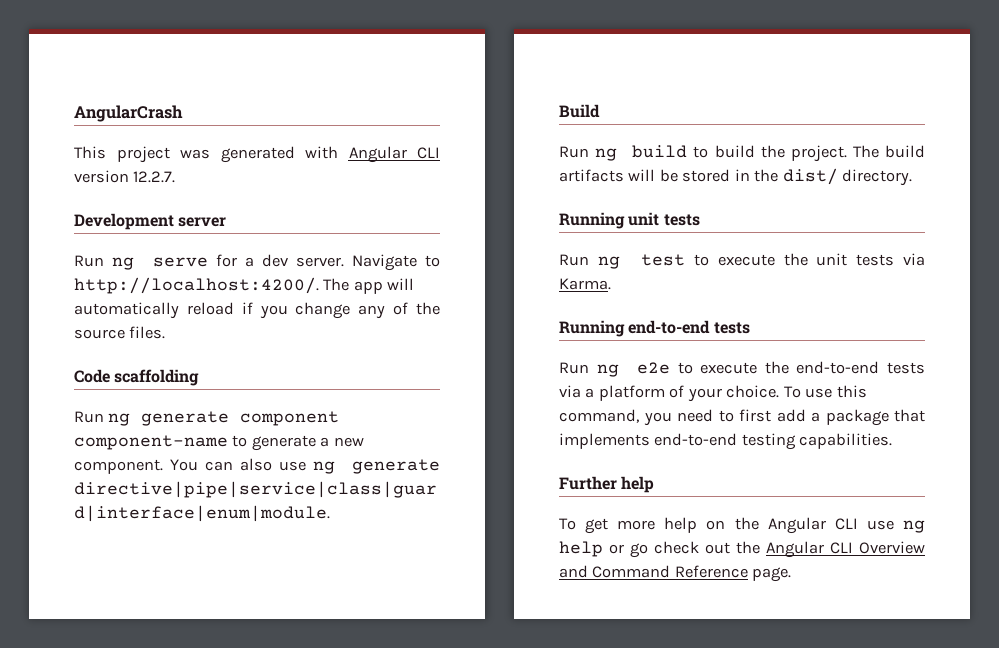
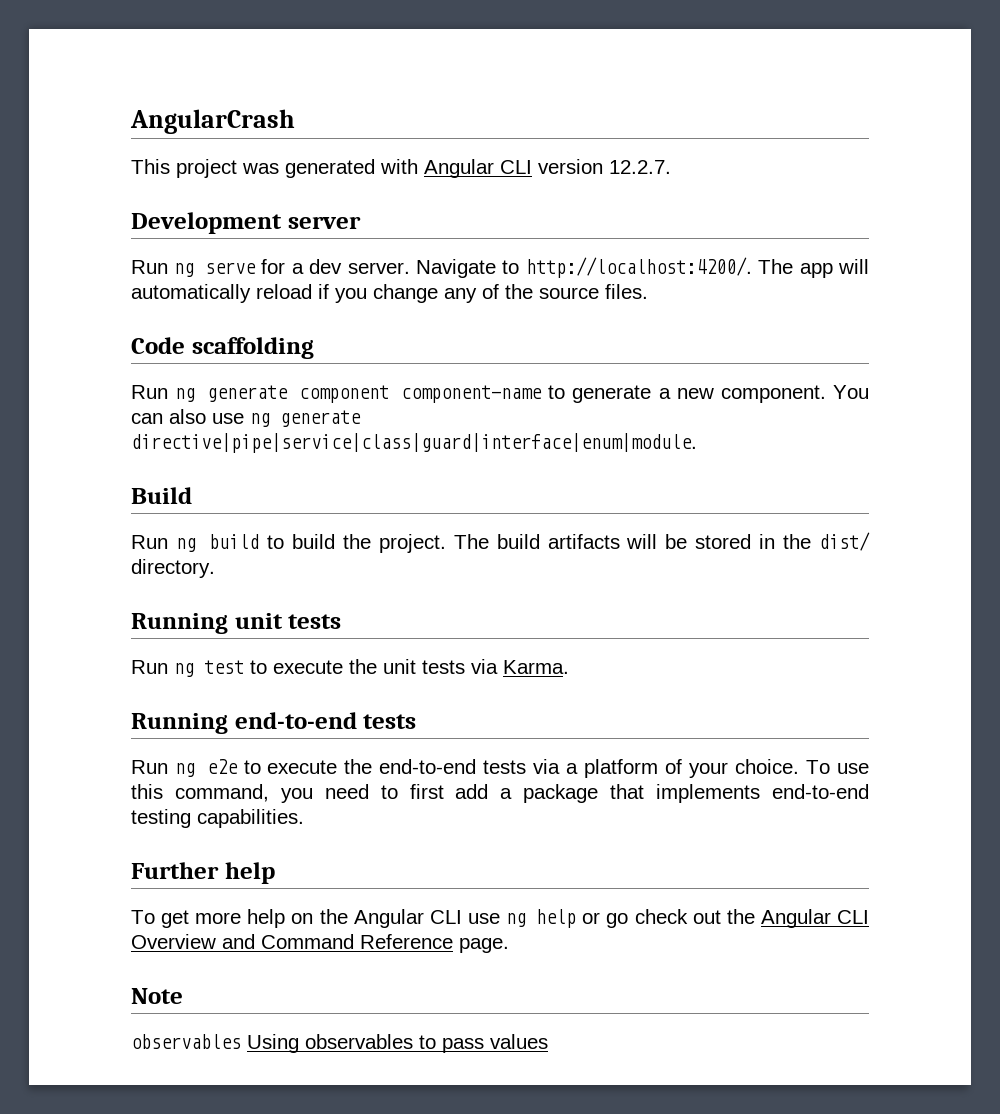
+ Note
+ observables Using observables to pass values

